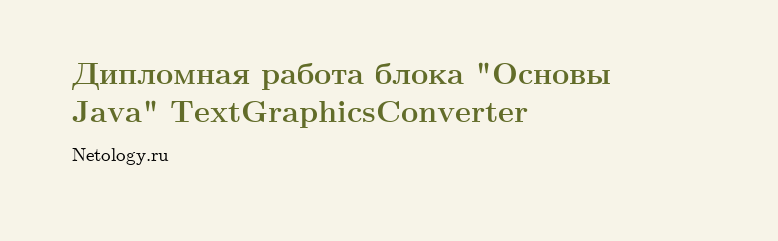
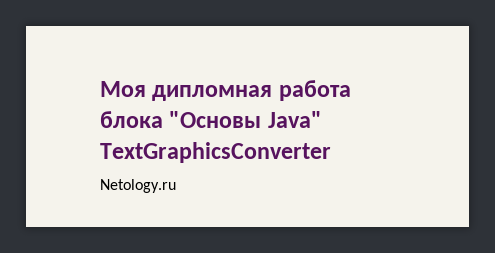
- Дипломная работа блока "Основы Java" TextGraphicsConverter
+ Моя дипломная работа блока "Основы Java" TextGraphicsConverter

